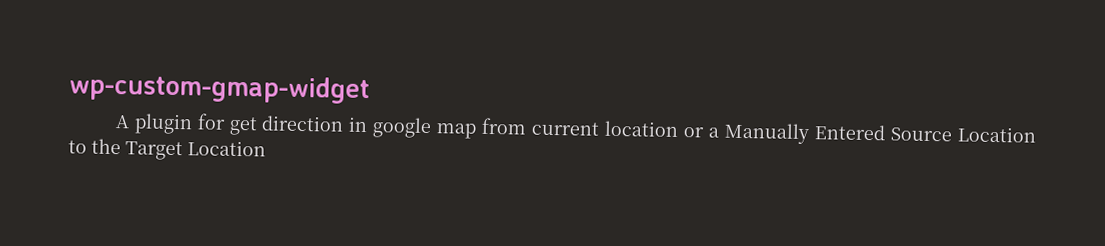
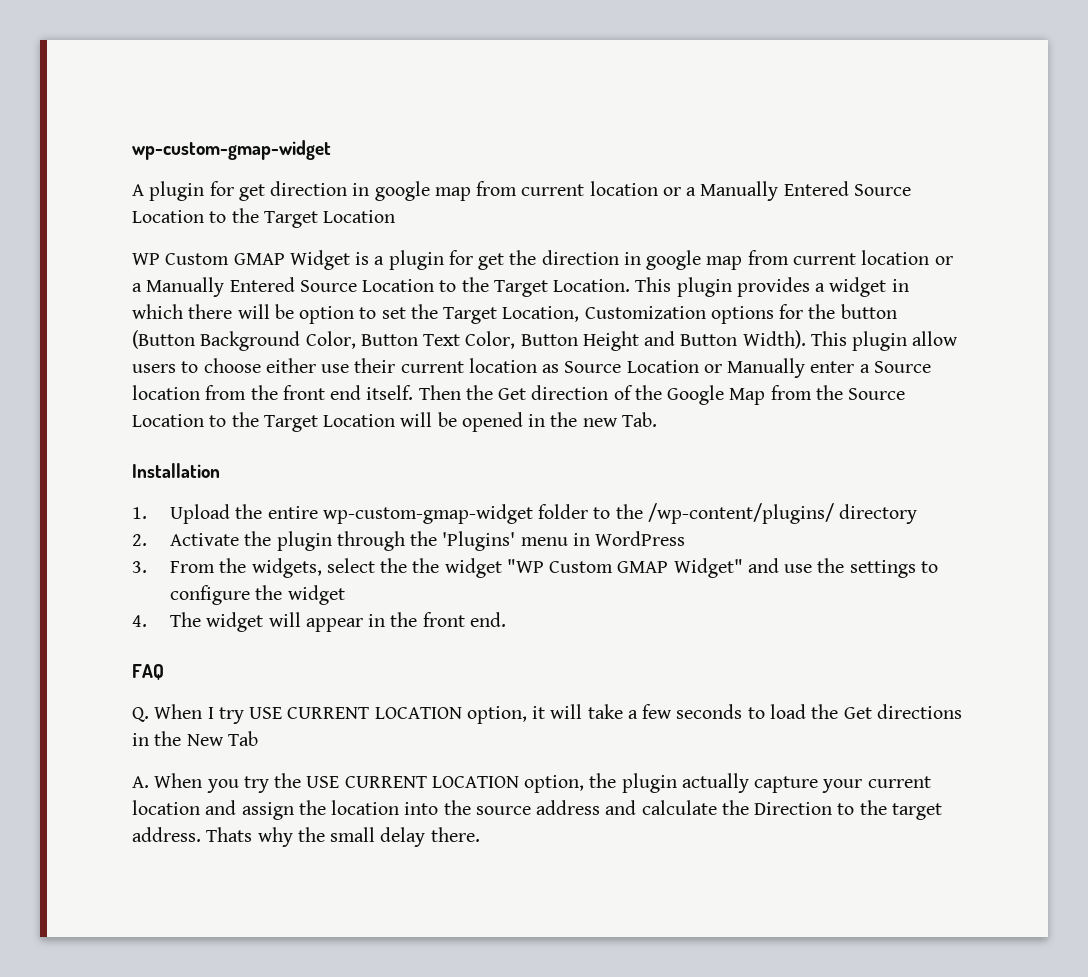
+ WP Custom GMAP Widget is a plugin for get the direction in google map from current location or a Manually Entered Source Location to the Target Location. This plugin provides a widget in which there will be option to set the Target Location, Customization options for the button (Button Background Color, Button Text Color, Button Height and Button Width). This plugin allow users to choose either use their current location as Source Location or Manually enter a Source location from the front end itself. Then the Get direction of the Google Map from the Source Location to the Target Location will be opened in the new Tab.
+ Installation
+ 1. Upload the entire wp-custom-gmap-widget folder to the /wp-content/plugins/ directory
+ 2. Activate the plugin through the 'Plugins' menu in WordPress
+ 3. From the widgets, select the the widget "WP Custom GMAP Widget" and use the settings to configure the widget
+ 4. The widget will appear in the front end.
+ FAQ
+ Q. When I try USE CURRENT LOCATION option, it will take a few seconds to load the Get directions in the New Tab
+ A. When you try the USE CURRENT LOCATION option, the plugin actually capture your current location and assign the location into the source address and calculate the Direction to the target address. Thats why the small delay there.

